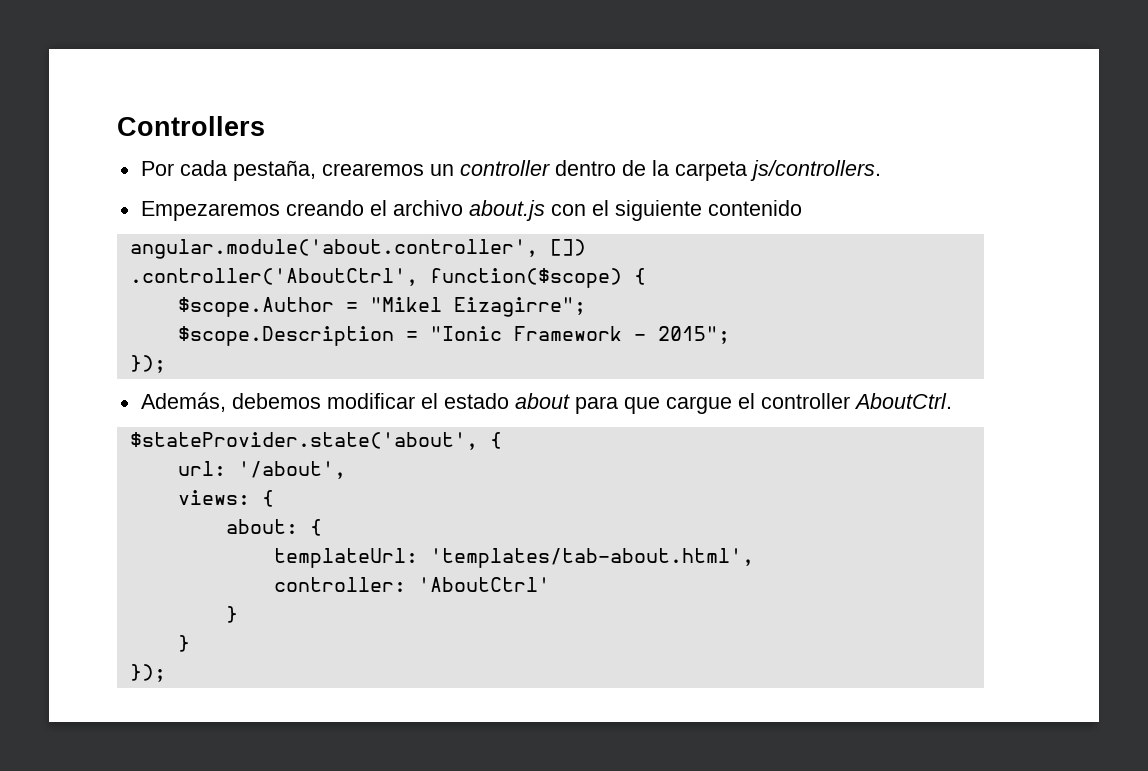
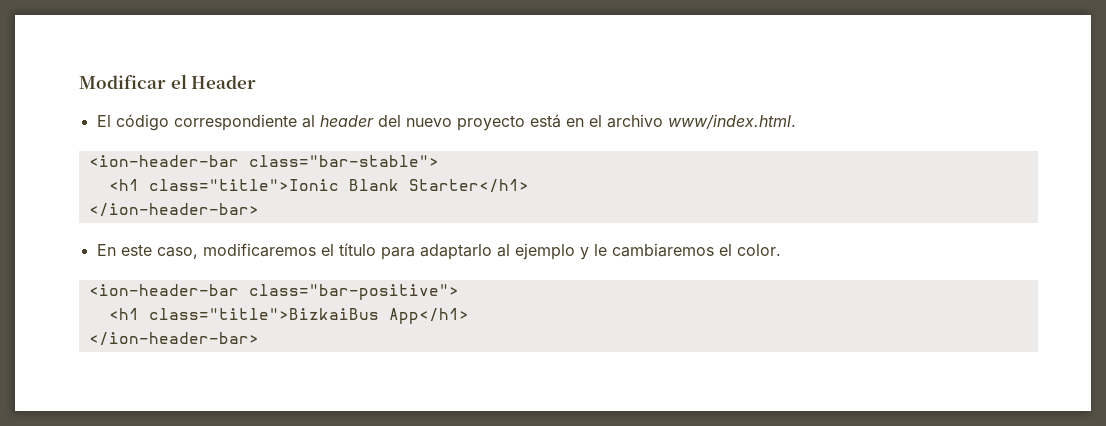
- Controllers
- Por cada pestaña, crearemos un controller dentro de la carpeta js/controllers.
- Empezaremos creando el archivo about.js con el siguiente contenido
- angular.module('about.controller', [])
- .controller('AboutCtrl', function($scope) {
- $scope.Author = "Mikel Eizagirre";
- $scope.Description = "Ionic Framework - 2015";
- });
- Además, debemos modificar el estado about para que cargue el controller AboutCtrl.
- $stateProvider.state('about', {
- url: '/about',
- views: {
- about: {
- templateUrl: 'templates/tab-about.html',
- controller: 'AboutCtrl'
- }
- }
- });
+ Modificar el Header
+ El código correspondiente al header del nuevo proyecto está en el archivo www/index.html.
+ <ion-header-bar class="bar-stable">
+ <h1 class="title">Ionic Blank Starter</h1>
+ </ion-header-bar>
+ En este caso, modificaremos el título para adaptarlo al ejemplo y le cambiaremos el color.
+ <ion-header-bar class="bar-positive">
+ <h1 class="title">BizkaiBus App</h1>
+ </ion-header-bar>

